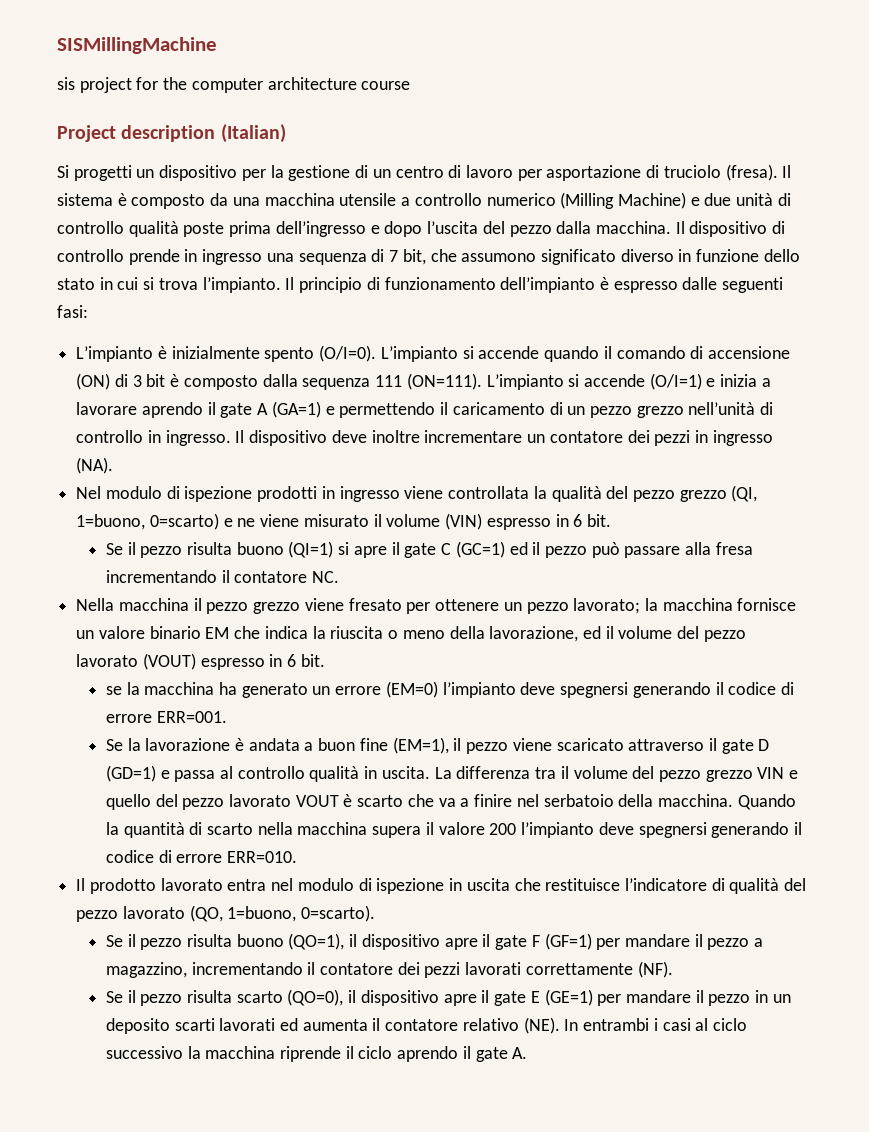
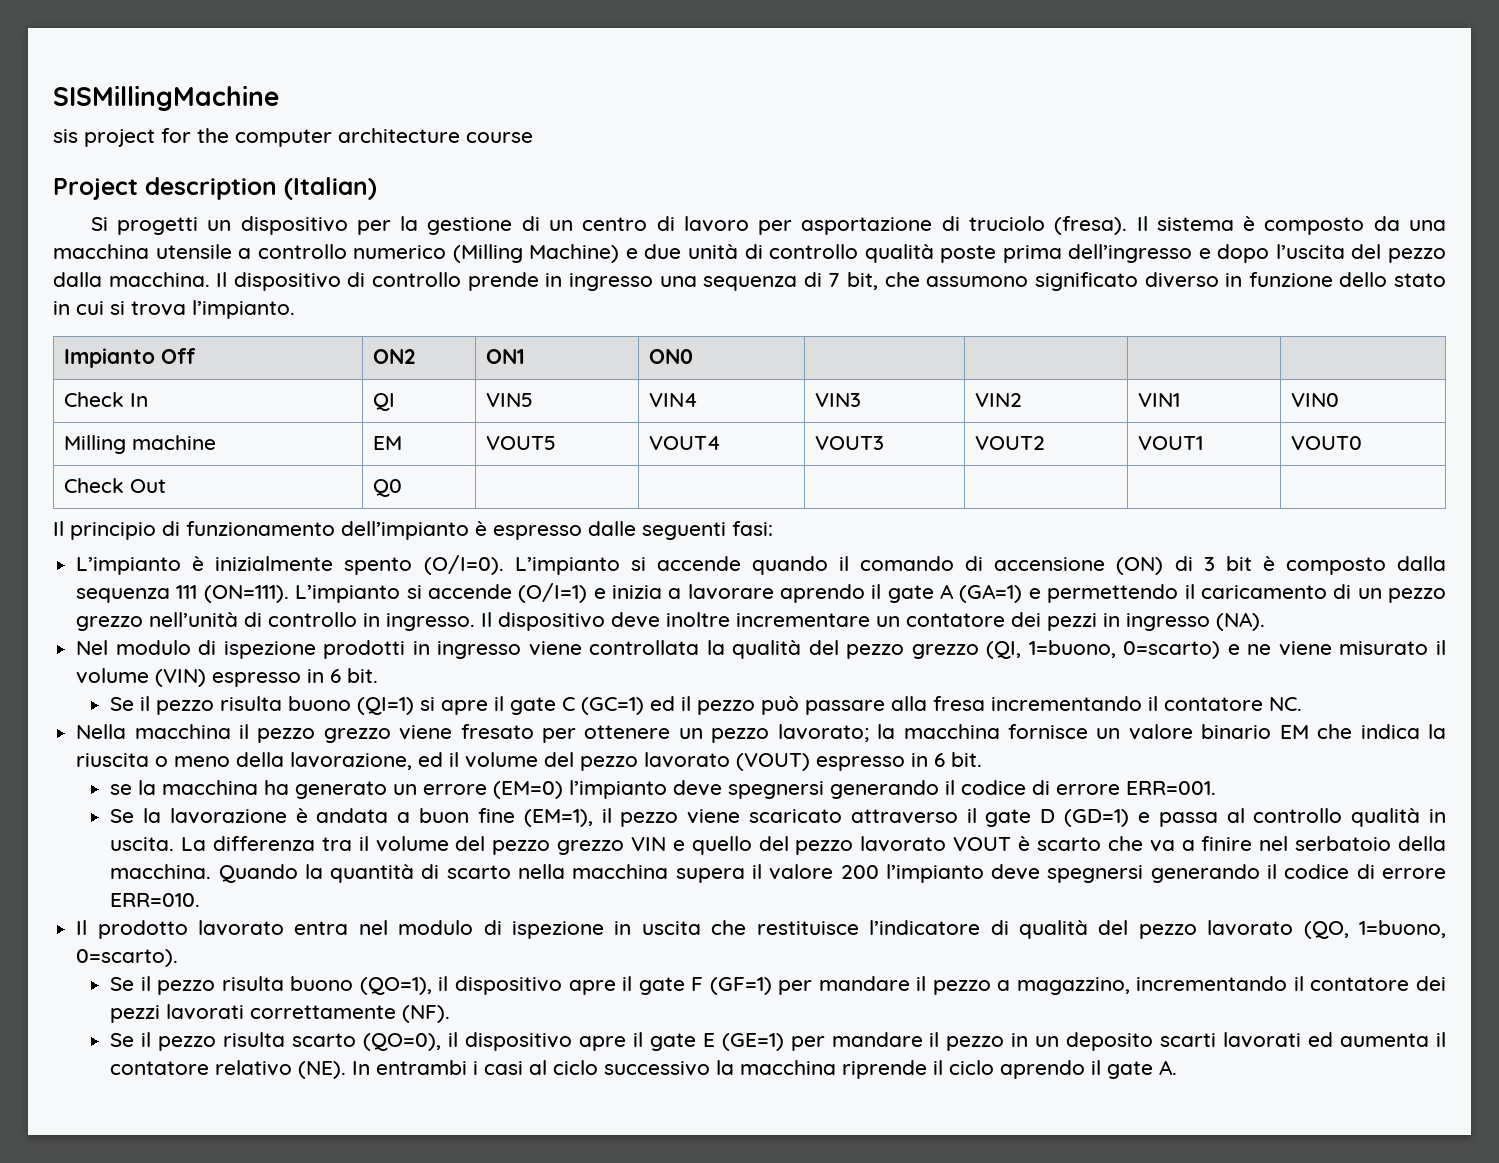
- Il dispositivo di controllo prende in ingresso una sequenza di 7 bit, che assumono significato diverso in funzione dello stato in cui si trova l’impianto. Il principio di funzionamento dell’impianto è espresso dalle seguenti fasi:
+ Il dispositivo di controllo prende in ingresso una sequenza di 7 bit, che assumono significato diverso in funzione dello stato in cui si trova l’impianto.
+ Impianto Off | ON2 | ON1 | ON0 | | | |
+ Check In | QI | VIN5 | VIN4 | VIN3 | VIN2 | VIN1 | VIN0
+ Milling machine | EM | VOUT5 | VOUT4 | VOUT3 | VOUT2 | VOUT1 | VOUT0
+ Check Out | Q0 | | | | | |
+ Il principio di funzionamento dell’impianto è espresso dalle seguenti fasi:

